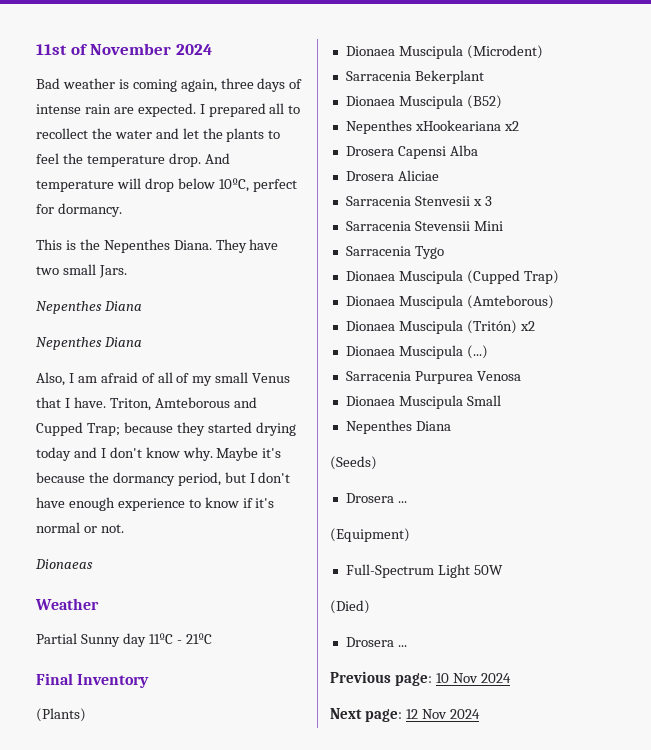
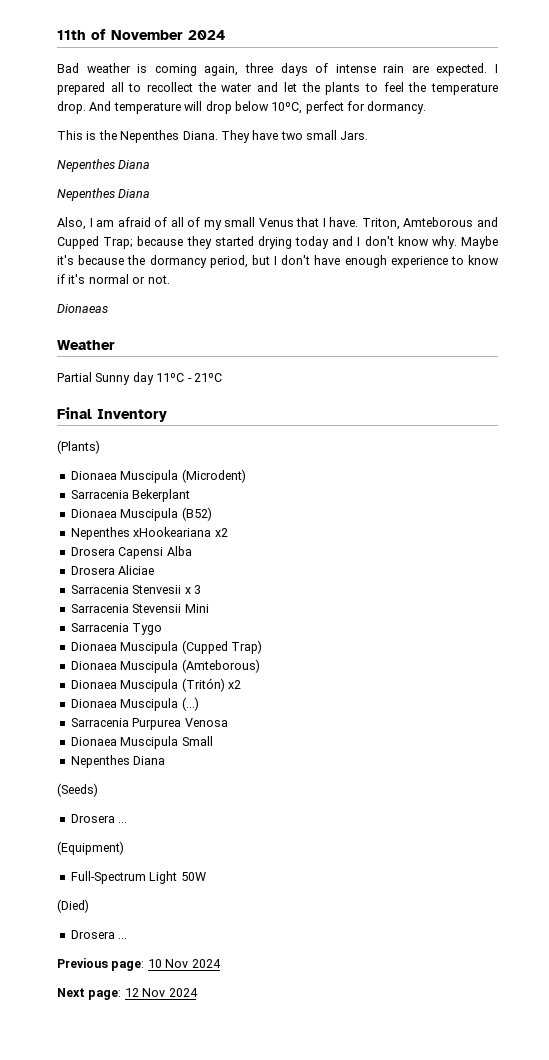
- 11st of November 2024
+ 11th of November 2024

